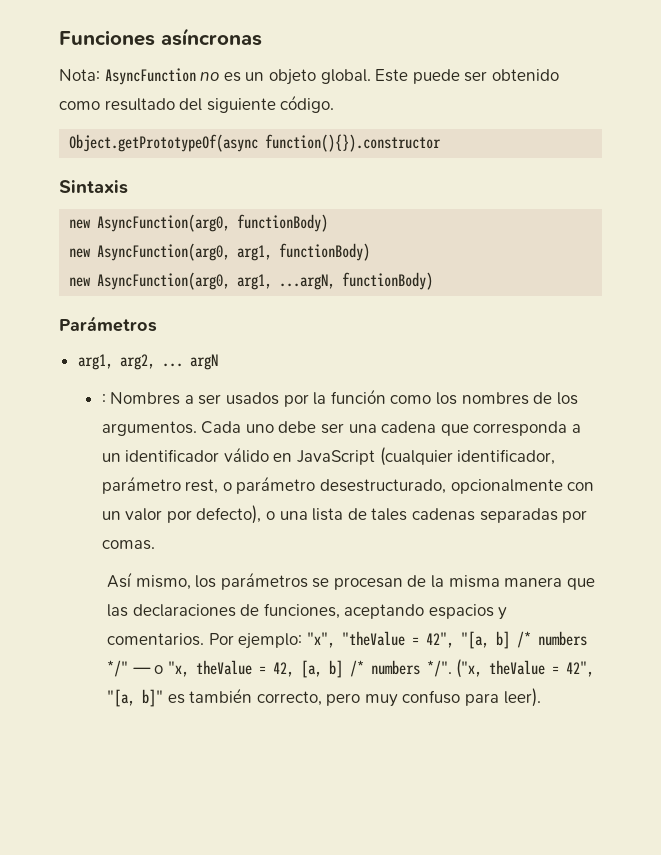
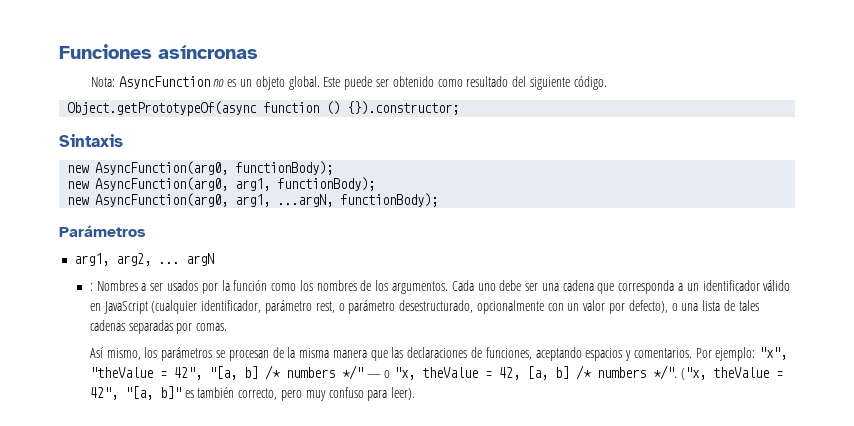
- Object.getPrototypeOf(async function(){}).constructor
+ Object.getPrototypeOf(async function () {}).constructor;
- new AsyncFunction(arg0, functionBody)
- new AsyncFunction(arg0, arg1, functionBody)
+ new AsyncFunction(arg0, functionBody);
+ new AsyncFunction(arg0, arg1, functionBody);
- new AsyncFunction(arg0, arg1, ...argN, functionBody)
+ new AsyncFunction(arg0, arg1, ...argN, functionBody);

